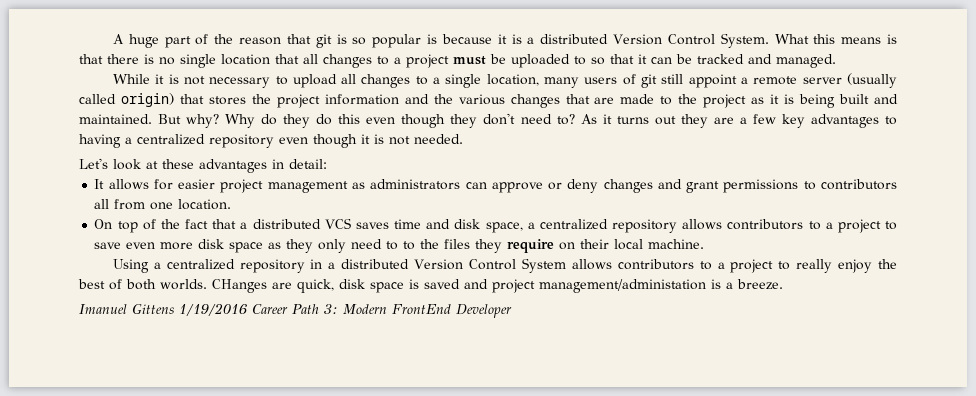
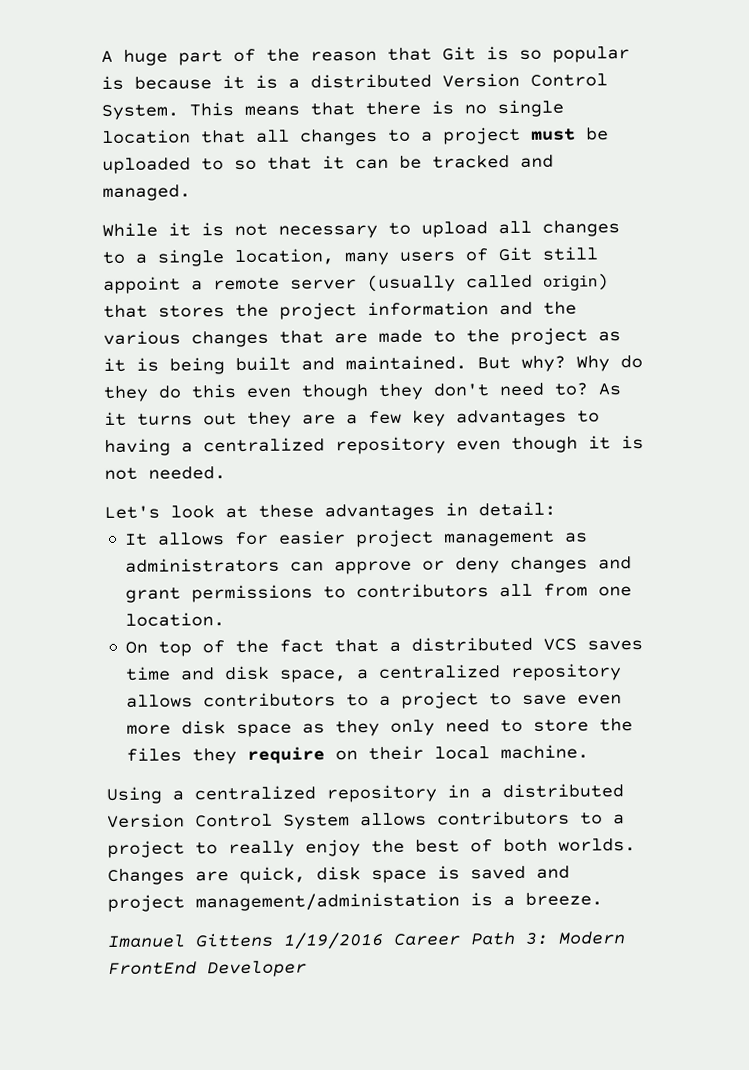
- A huge part of the reason that git is so popular is because it is a distributed Version Control System.
+ A huge part of the reason that Git is so popular is because it is a distributed Version Control System.
- What this means is that there is no single location that all changes to a project must be uploaded to so that it can be tracked and managed.
+ This means that there is no single location that all changes to a project must be uploaded to so that it can be tracked and managed.
- While it is not necessary to upload all changes to a single location, many users of git still appoint a remote server (usually called origin) that stores the project information and the various changes that are made to the project as it is being built and maintained.
+ While it is not necessary to upload all changes to a single location, many users of Git still appoint a remote server (usually called origin) that stores the project information and the various changes that are made to the project as it is being built and maintained.
- On top of the fact that a distributed VCS saves time and disk space, a centralized repository allows contributors to a project to save even more disk space as they only need to to the files they require on their local machine.
+ On top of the fact that a distributed VCS saves time and disk space, a centralized repository allows contributors to a project to save even more disk space as they only need to store the files they require on their local machine.
- CHanges are quick, disk space is saved and project management/administation is a breeze.
+ Changes are quick, disk space is saved and project management/administation is a breeze.

